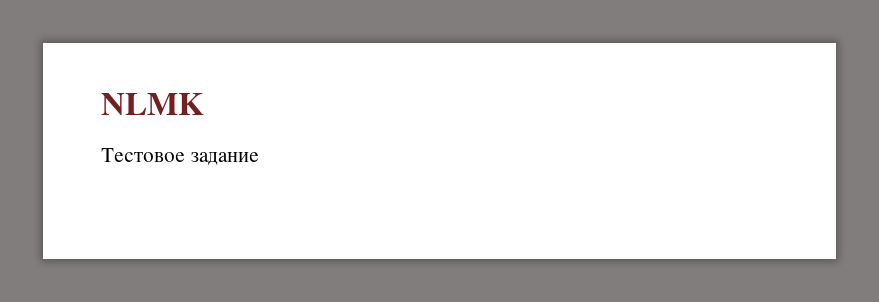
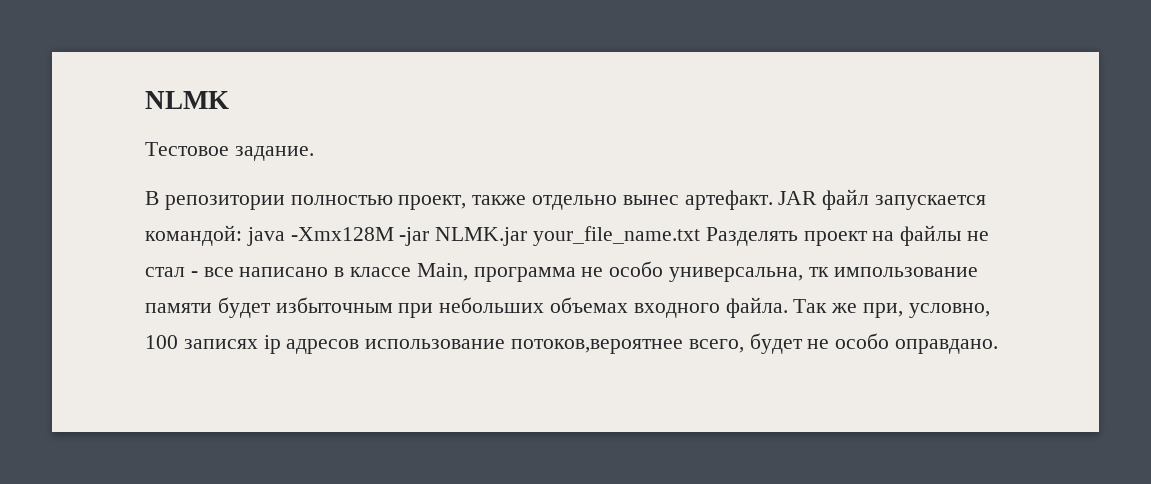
- Тестовое задание
+ Тестовое задание.
+ В репозитории полностью проект, также отдельно вынес артефакт. JAR файл запускается командой: java -Xmx128M -jar NLMK.jar your_file_name.txt Разделять проект на файлы не стал - все написано в классе Main, программа не особо универсальна, тк импользование памяти будет избыточным при небольших объемах входного файла. Так же при, условно, 100 записях ip адресов использование потоков,вероятнее всего, будет не особо оправдано.

